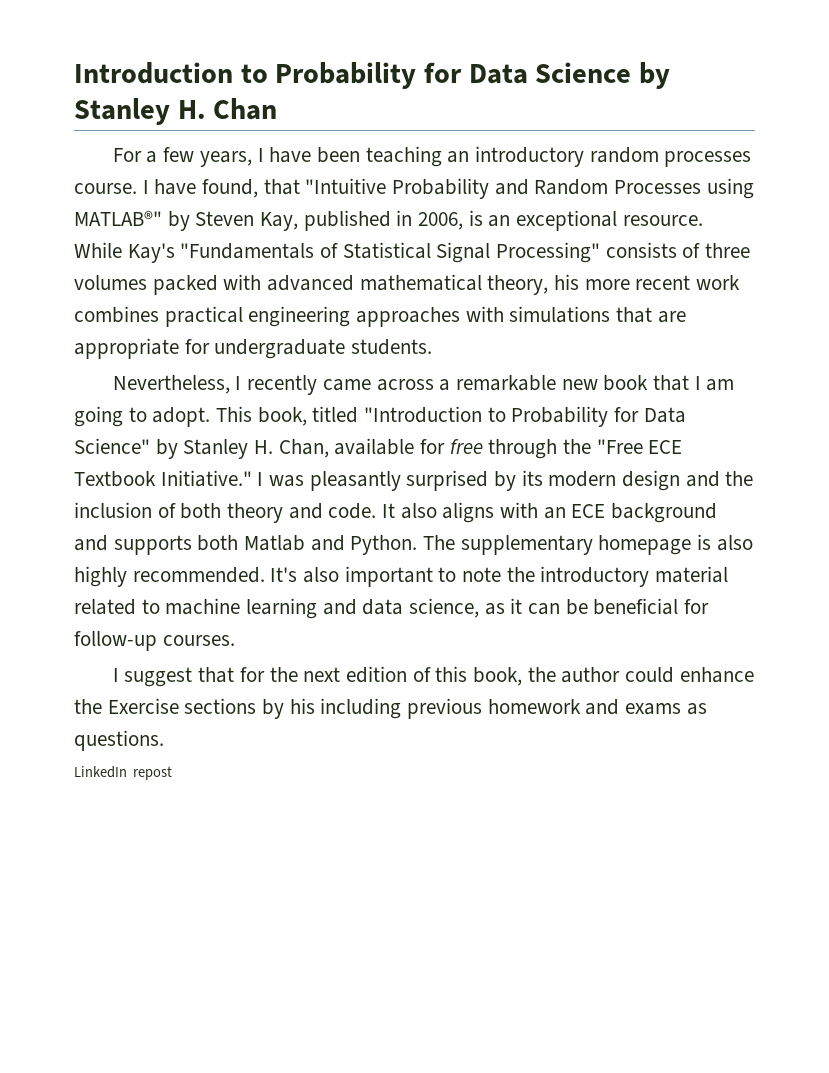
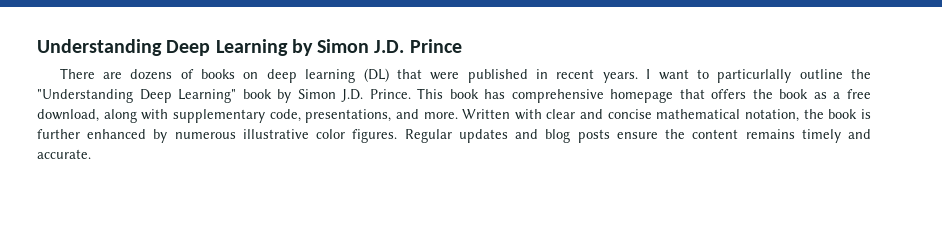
- Introduction to Probability for Data Science by Stanley H. Chan
- For a few years, I have been teaching an introductory random processes course. I have found, that "Intuitive Probability and Random Processes using MATLAB®" by Steven Kay, published in 2006, is an exceptional resource. While Kay's "Fundamentals of Statistical Signal Processing" consists of three volumes packed with advanced mathematical theory, his more recent work combines practical engineering approaches with simulations that are appropriate for undergraduate students.
- Nevertheless, I recently came across a remarkable new book that I am going to adopt. This book, titled "Introduction to Probability for Data Science" by Stanley H. Chan, available for free through the "Free ECE Textbook Initiative." I was pleasantly surprised by its modern design and the inclusion of both theory and code. It also aligns with an ECE background and supports both Matlab and Python. The supplementary homepage is also highly recommended. It's also important to note the introductory material related to machine learning and data science, as it can be beneficial for follow-up courses.
- I suggest that for the next edition of this book, the author could enhance the Exercise sections by his including previous homework and exams as questions.
- LinkedIn repost
+ Understanding Deep Learning by Simon J.D. Prince
+ There are dozens of books on deep learning (DL) that were published in recent years. I want to particurlally outline the "Understanding Deep Learning" book by Simon J.D. Prince. This book has comprehensive homepage that offers the book as a free download, along with supplementary code, presentations, and more. Written with clear and concise mathematical notation, the book is further enhanced by numerous illustrative color figures. Regular updates and blog posts ensure the content remains timely and accurate.

